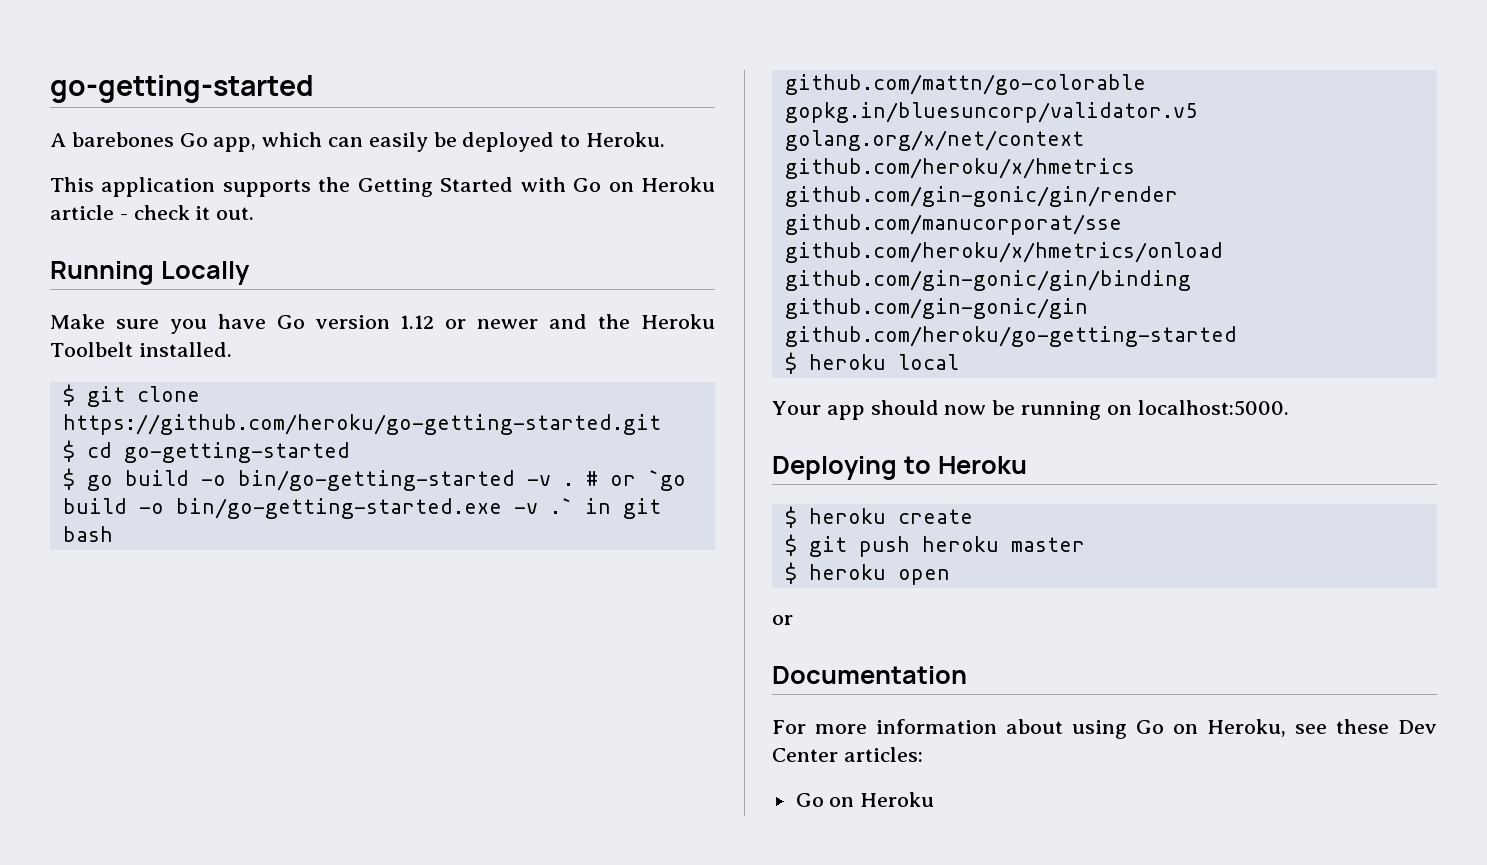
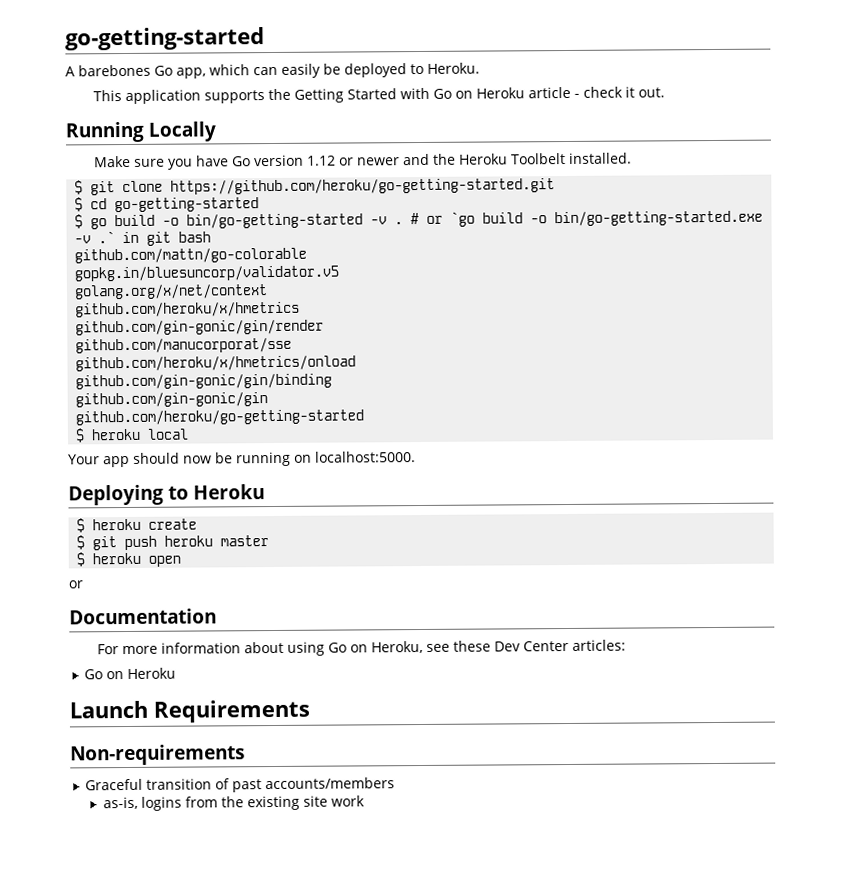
+ Launch Requirements
+ Non-requirements
+ Graceful transition of past accounts/members
+ as-is, logins from the existing site work

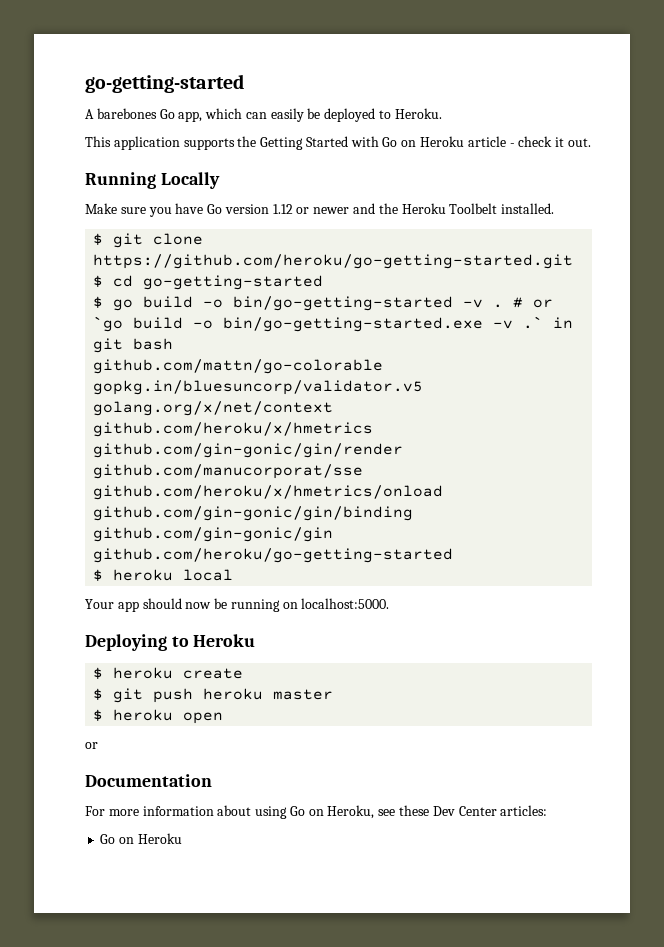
- Launch Requirements
- Non-requirements
- Graceful transition of past accounts/members
- as-is, logins from the existing site work

